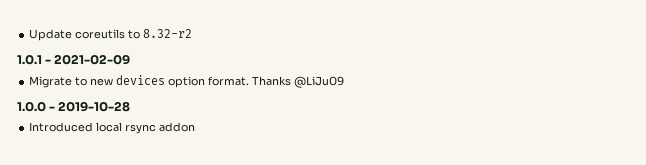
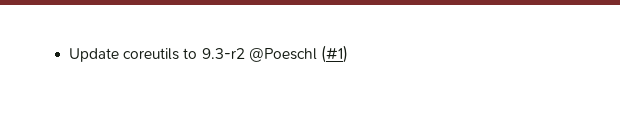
- Update coreutils to 8.32-r2
- 1.0.1 - 2021-02-09
- Migrate to new devices option format. Thanks @LiJu09
- 1.0.0 - 2019-10-28
- Introduced local rsync addon
+ Update coreutils to 9.3-r2 @Poeschl (#1)

